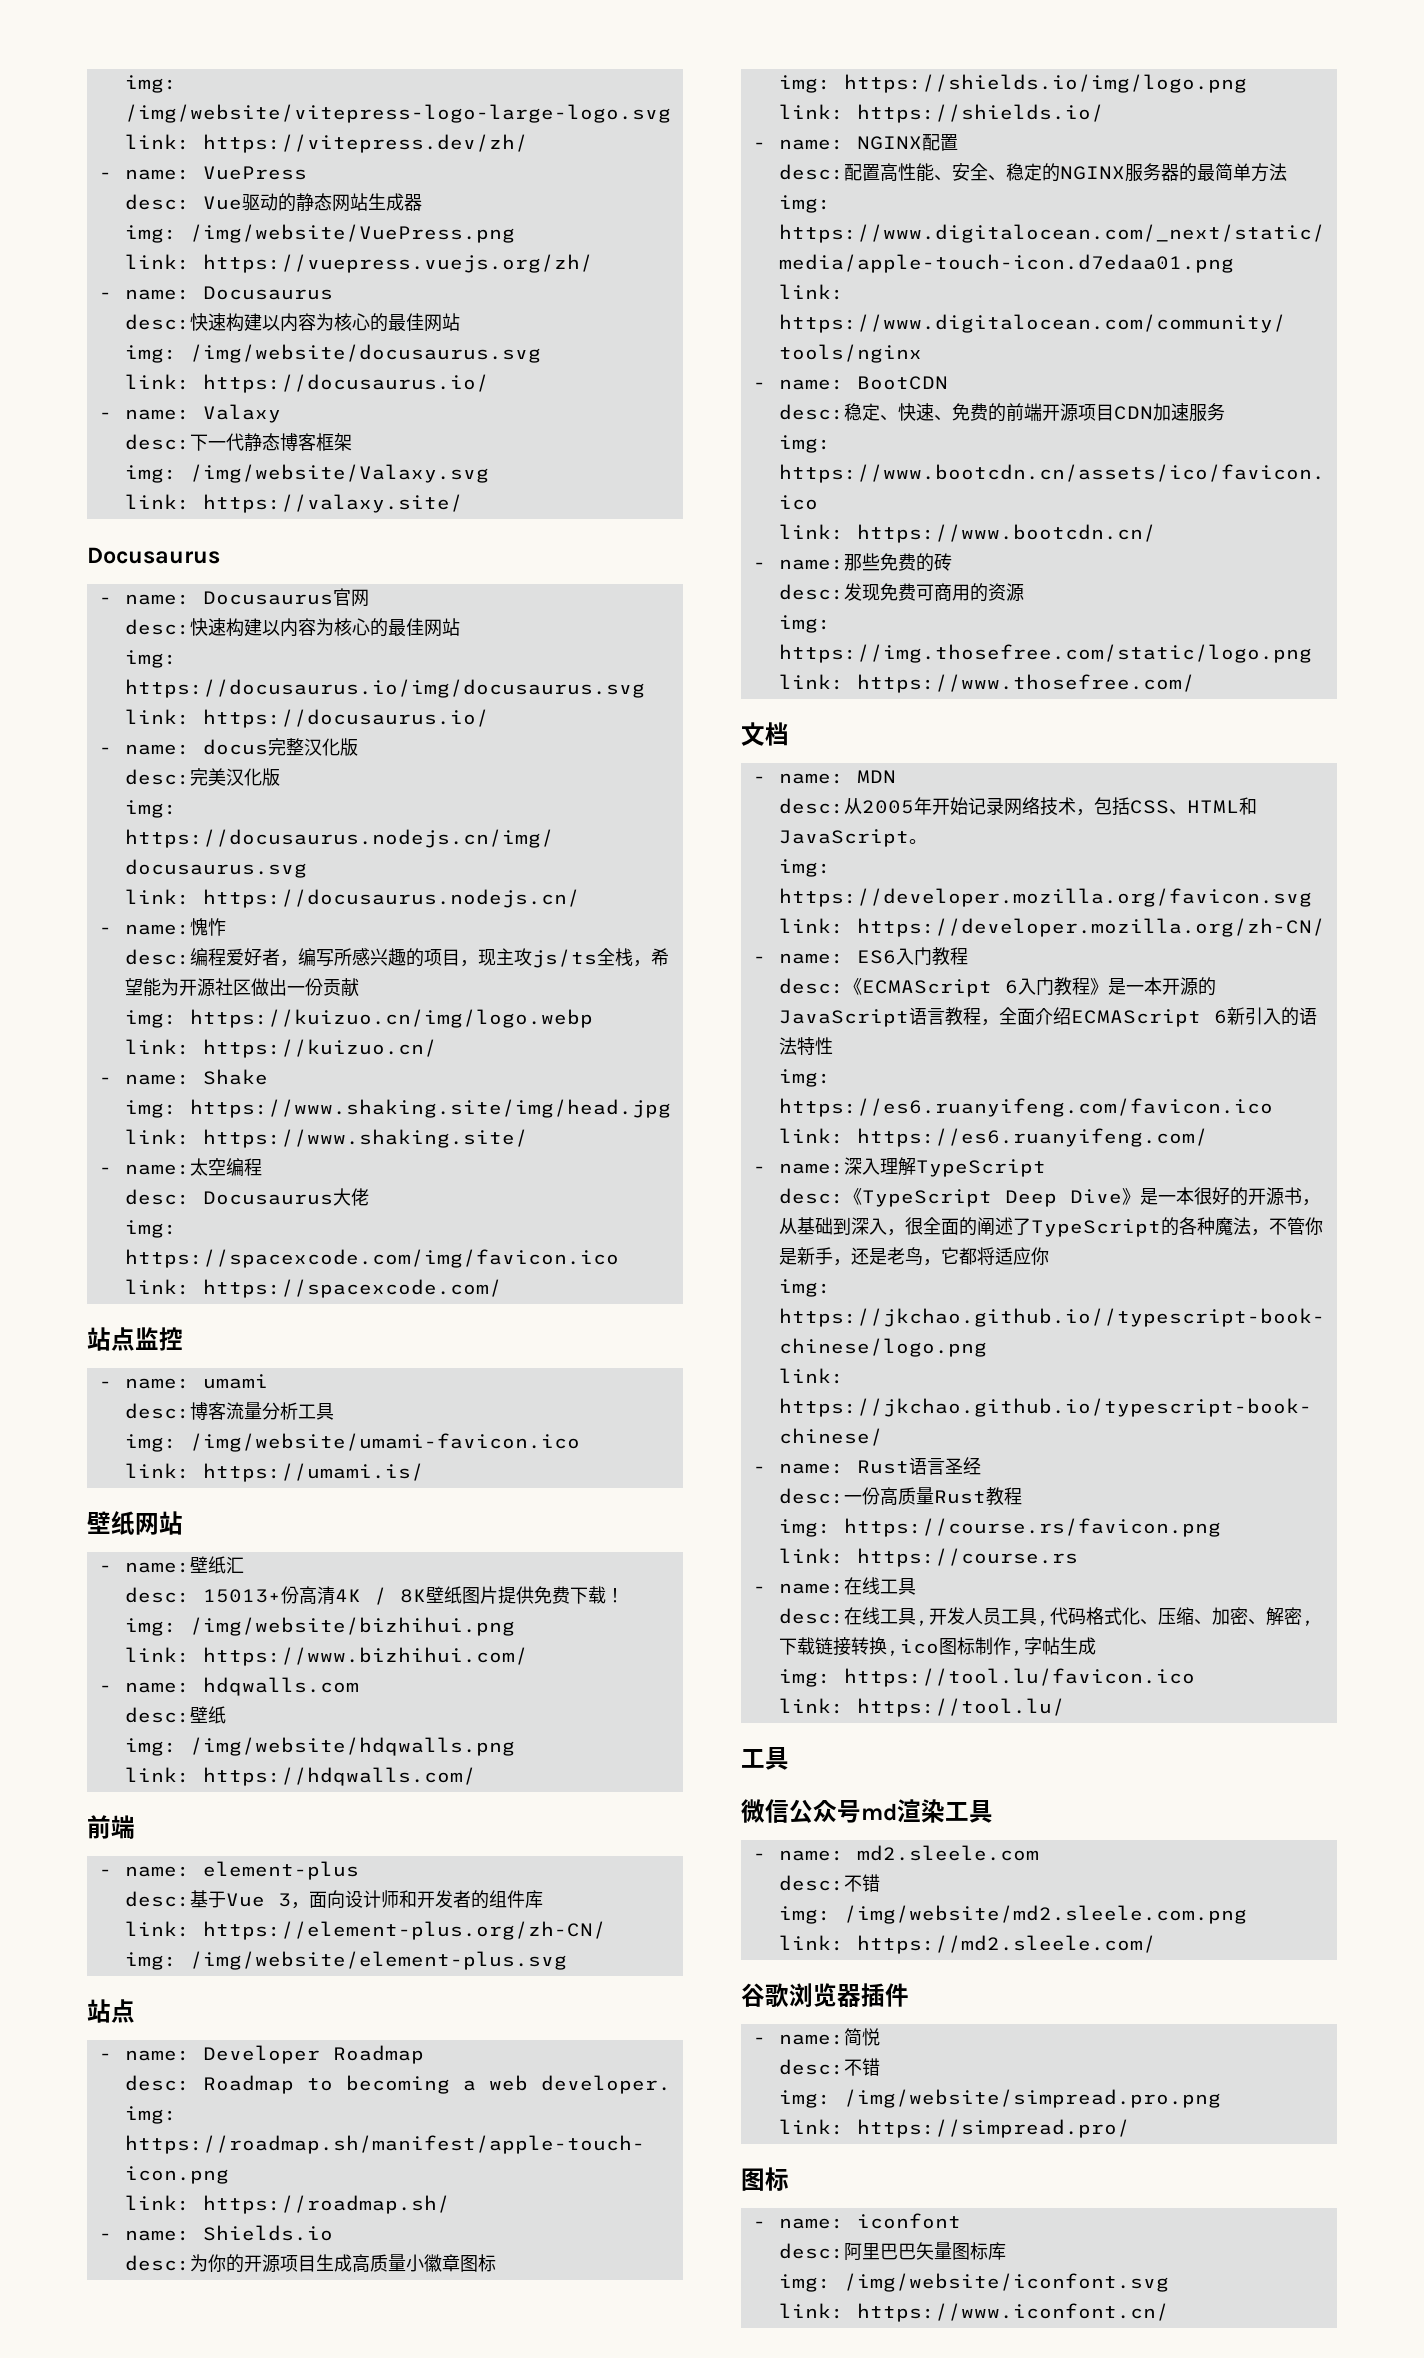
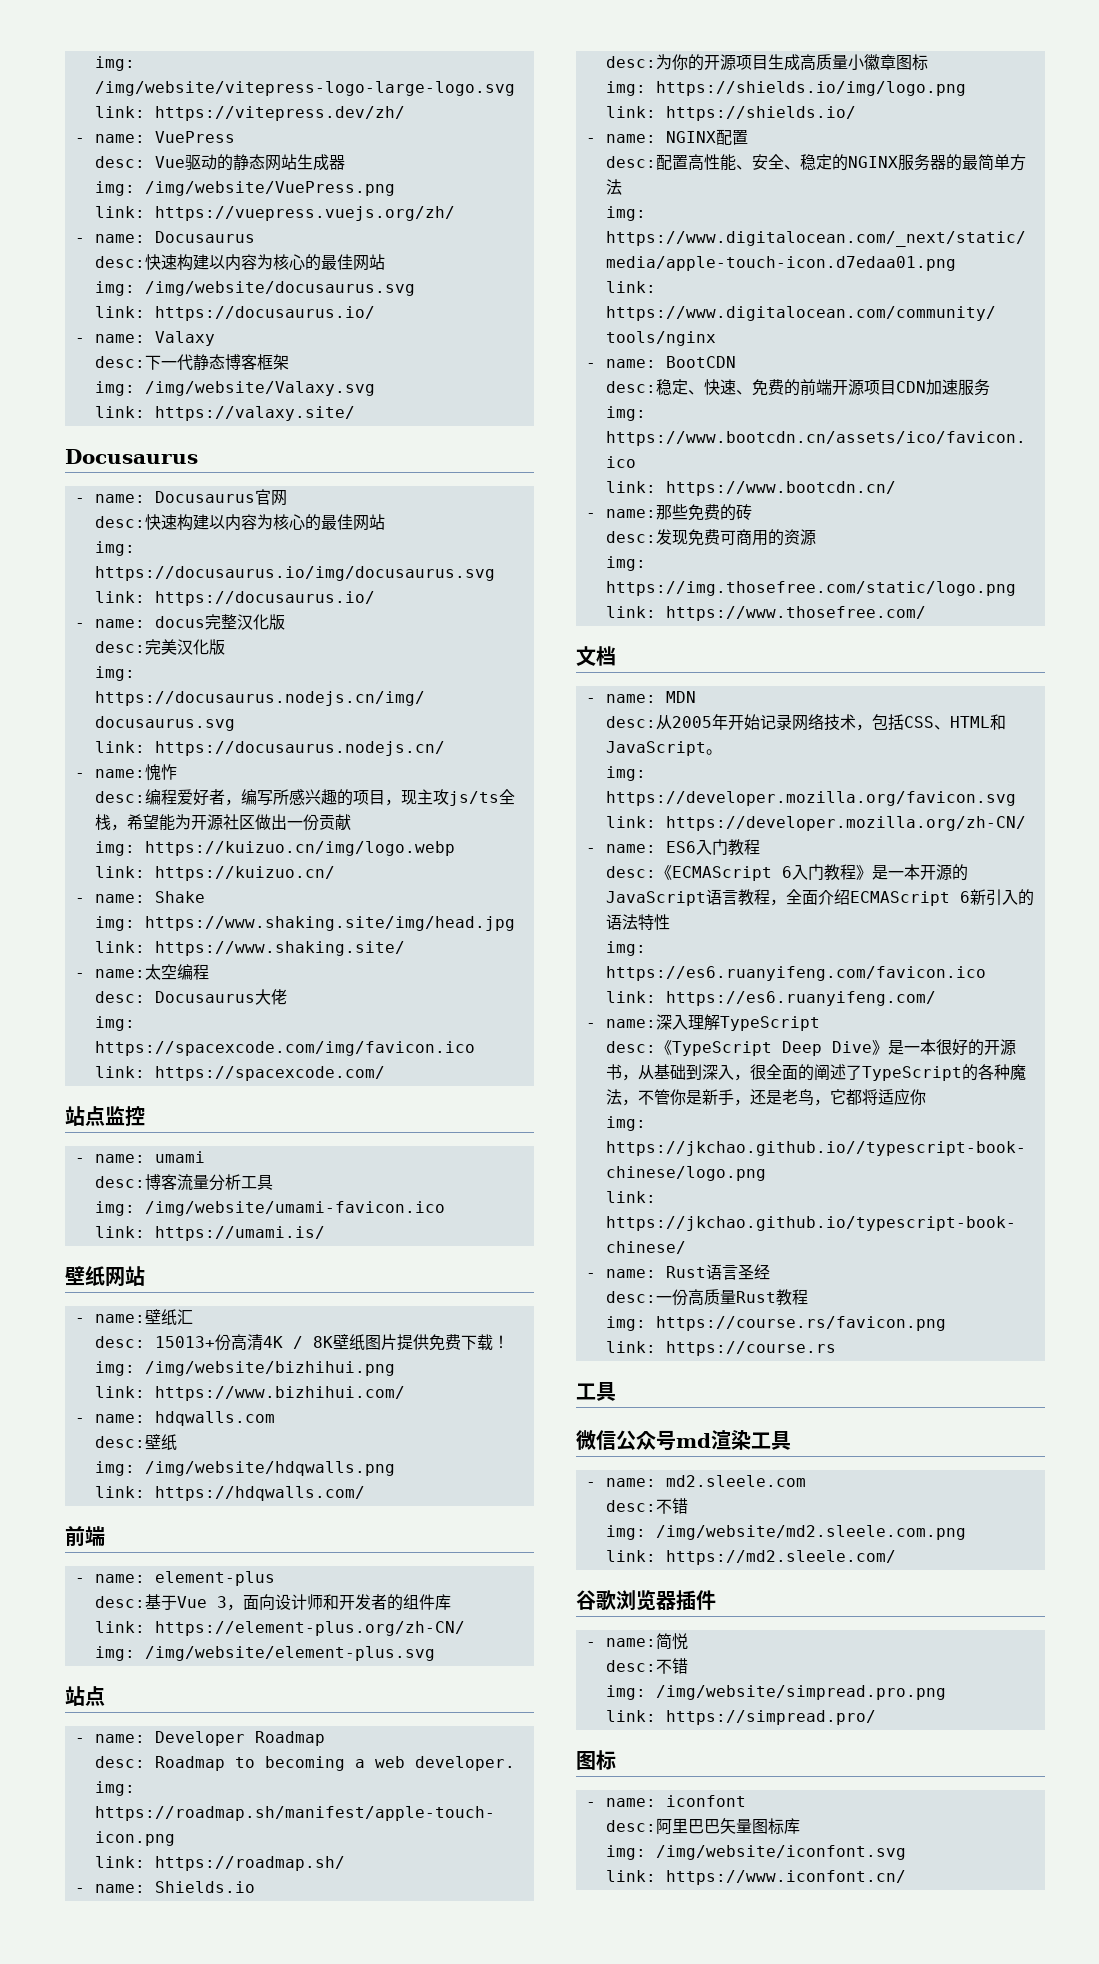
- - name:在线工具
- desc:在线工具,开发人员工具,代码格式化、压缩、加密、解密,下载链接转换,ico图标制作,字帖生成
- img: https://tool.lu/favicon.ico
- link: https://tool.lu/

